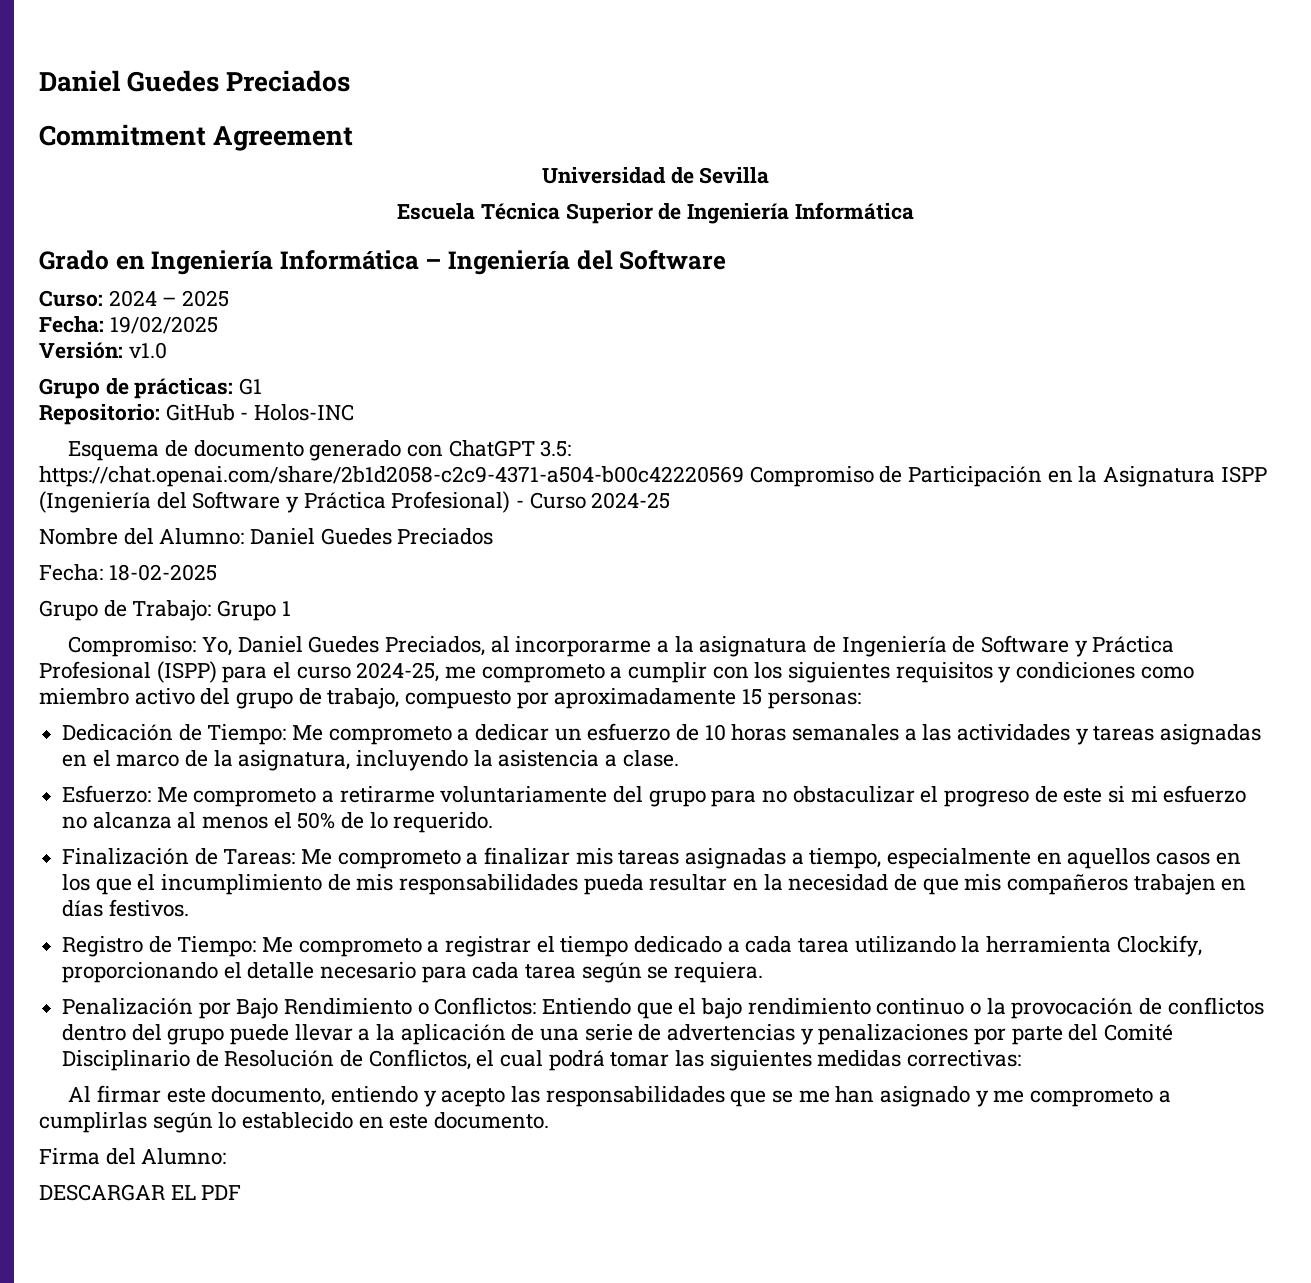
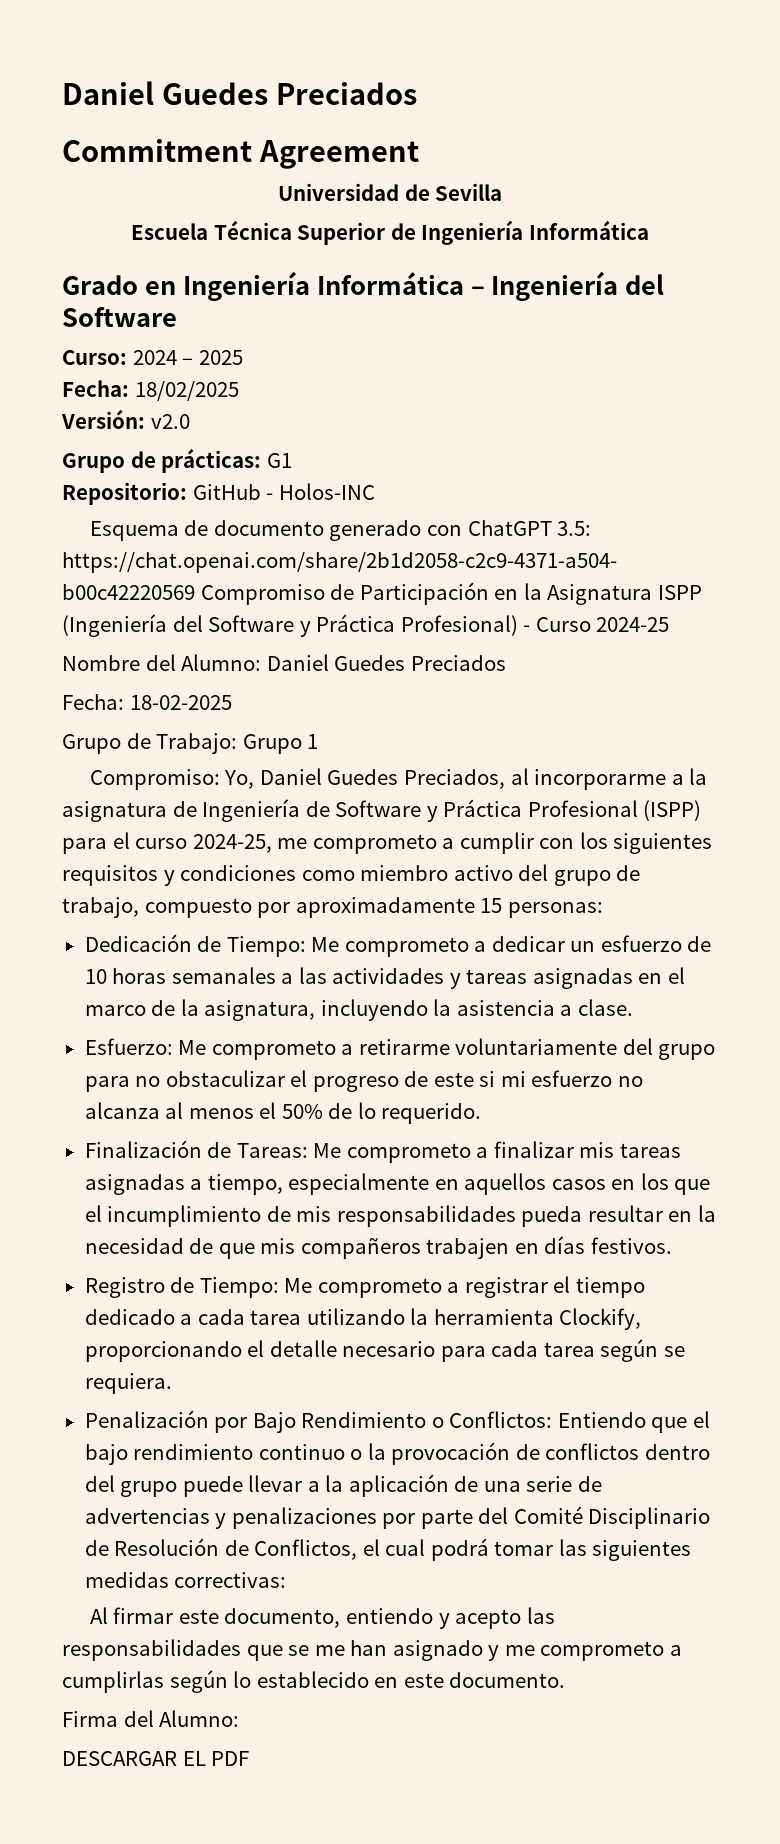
- Fecha: 19/02/2025
+ Fecha: 18/02/2025
- Versión: v1.0
+ Versión: v2.0

